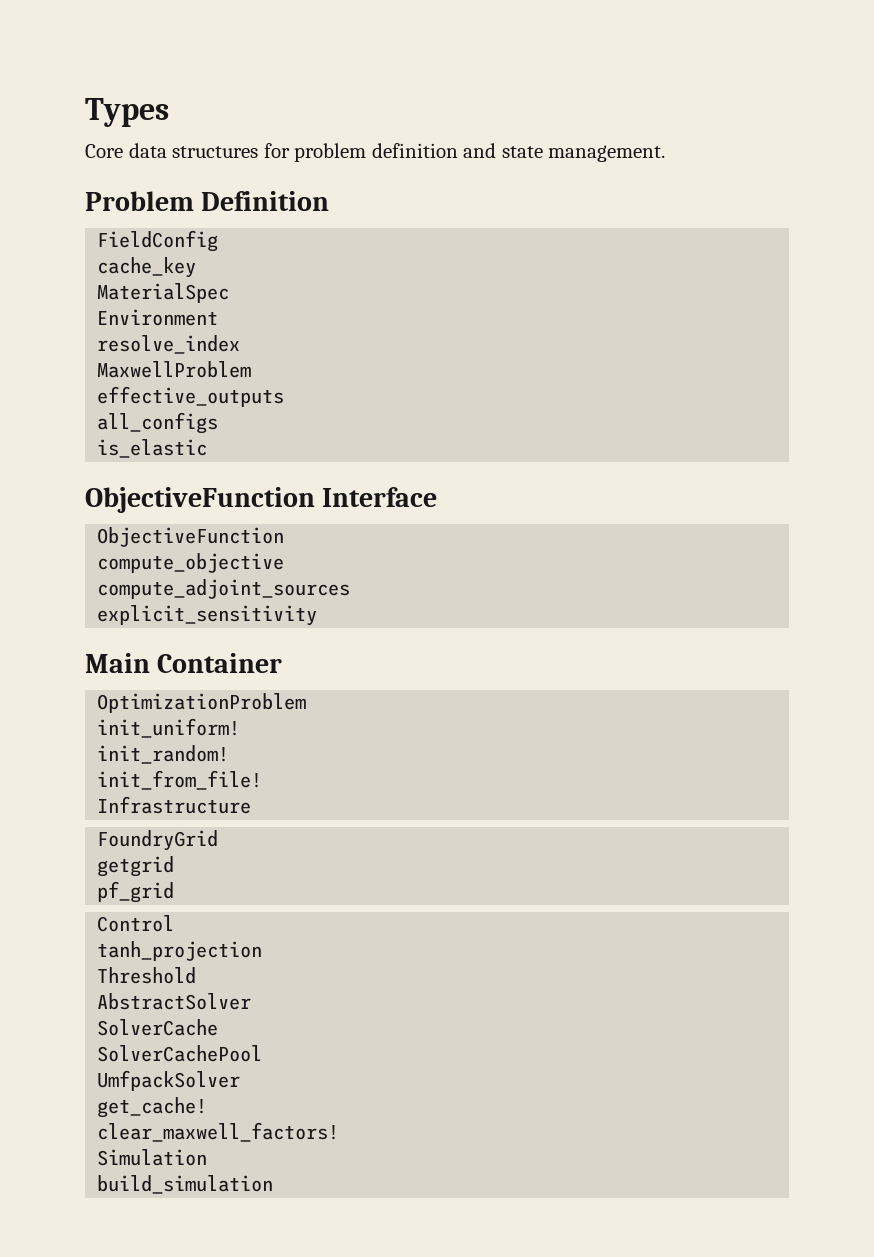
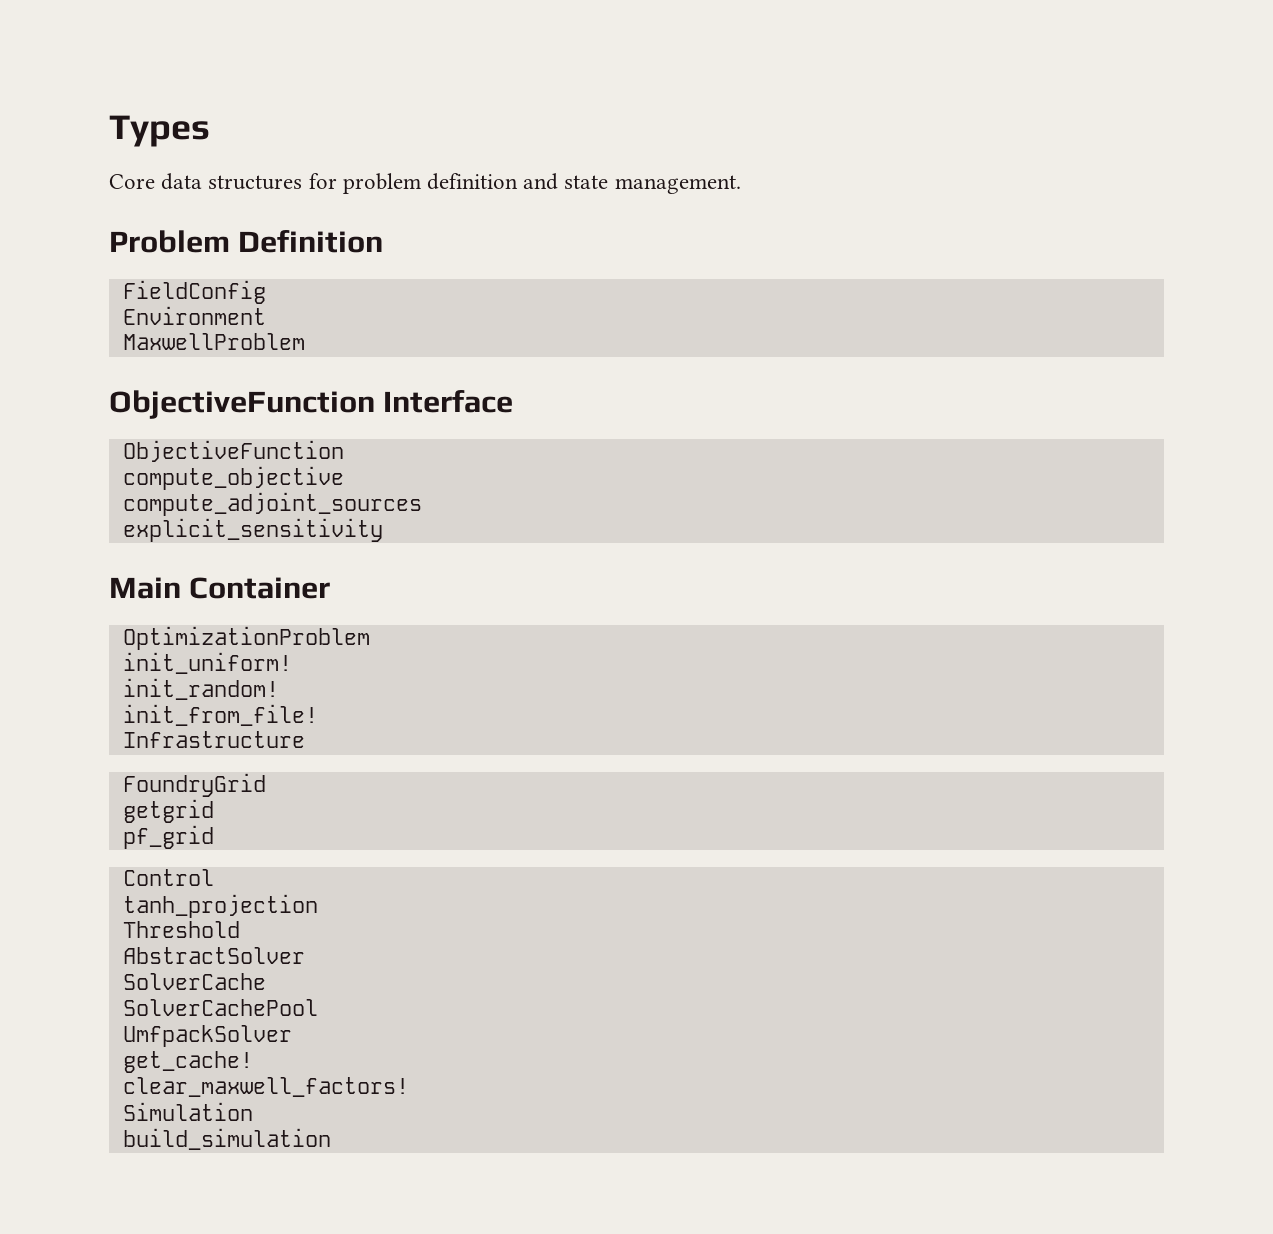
- cache_key
- MaterialSpec
- resolve_index
- effective_outputs
- all_configs
- is_elastic

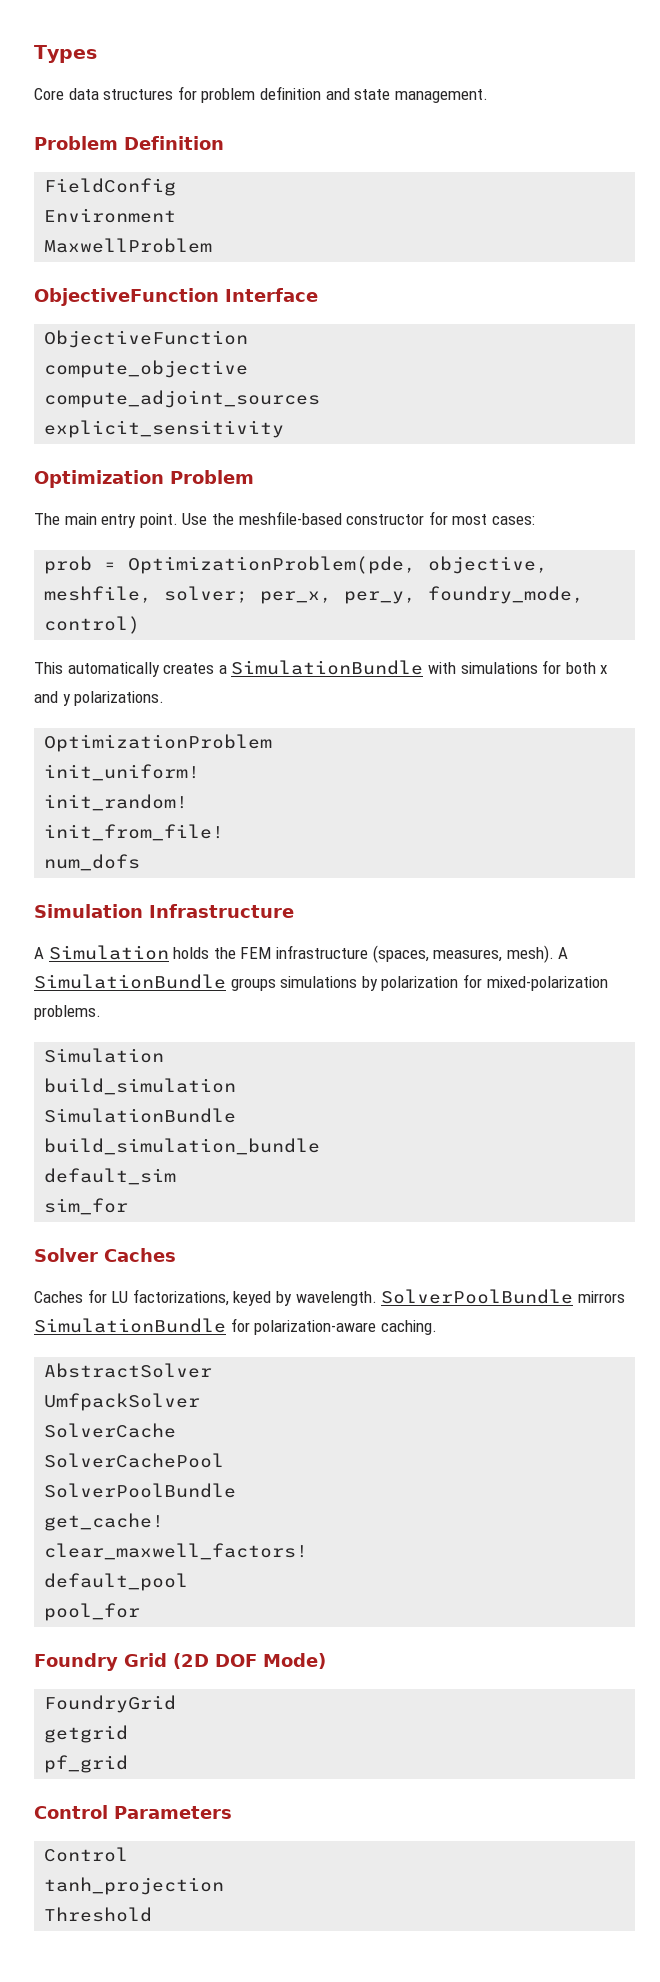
- Main Container
+ Optimization Problem
+ The main entry point. Use the meshfile-based constructor for most cases:
+ prob = OptimizationProblem(pde, objective, meshfile, solver; per_x, per_y, foundry_mode, control)
+ This automatically creates a SimulationBundle with simulations for both x and y polarizations.
- Infrastructure
+ num_dofs
+ Simulation Infrastructure
+ A Simulation holds the FEM infrastructure (spaces, measures, mesh). A SimulationBundle groups simulations by polarization for mixed-polarization problems.
+ Simulation
+ build_simulation
+ SimulationBundle
+ build_simulation_bundle
+ default_sim
+ sim_for
+ Solver Caches
+ Caches for LU factorizations, keyed by wavelength. SolverPoolBundle mirrors SimulationBundle for polarization-aware caching.
+ AbstractSolver
+ UmfpackSolver
+ SolverCache
+ SolverCachePool
+ SolverPoolBundle
+ get_cache!
+ clear_maxwell_factors!
+ default_pool
+ pool_for
+ Foundry Grid (2D DOF Mode)
+ Control Parameters
- AbstractSolver
- SolverCache
- SolverCachePool
- UmfpackSolver
- get_cache!
- clear_maxwell_factors!
- Simulation
- build_simulation

